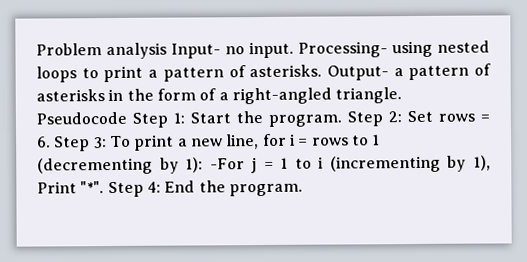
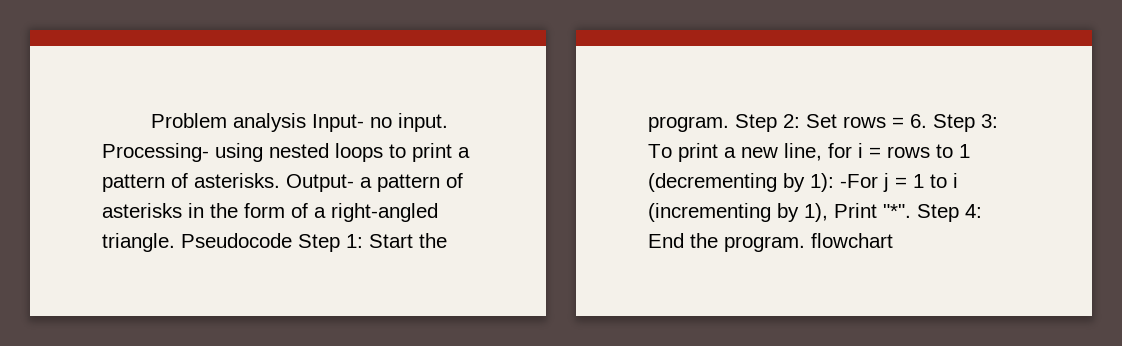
- Step 4: End the program.
+ Step 4: End the program. flowchart

